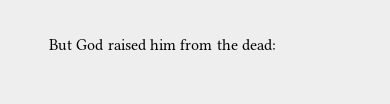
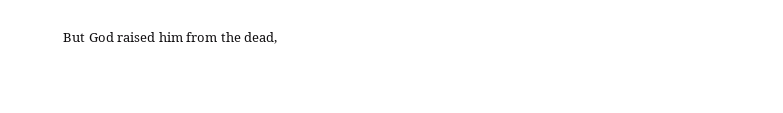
- But God raised him from the dead:
+ But God raised him from the dead,

